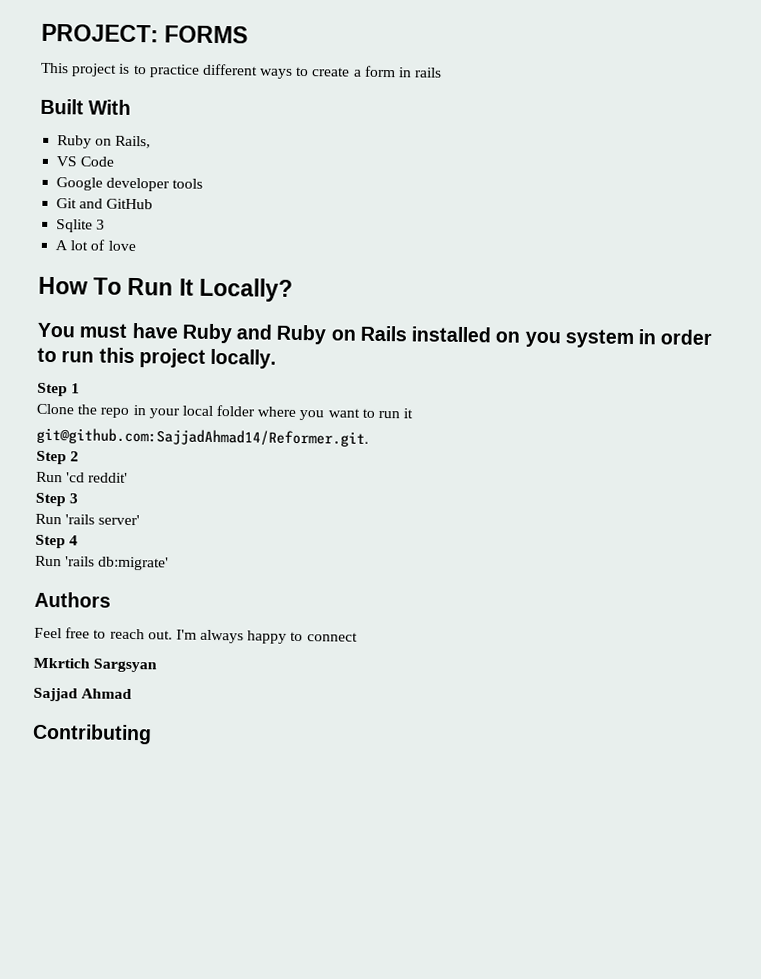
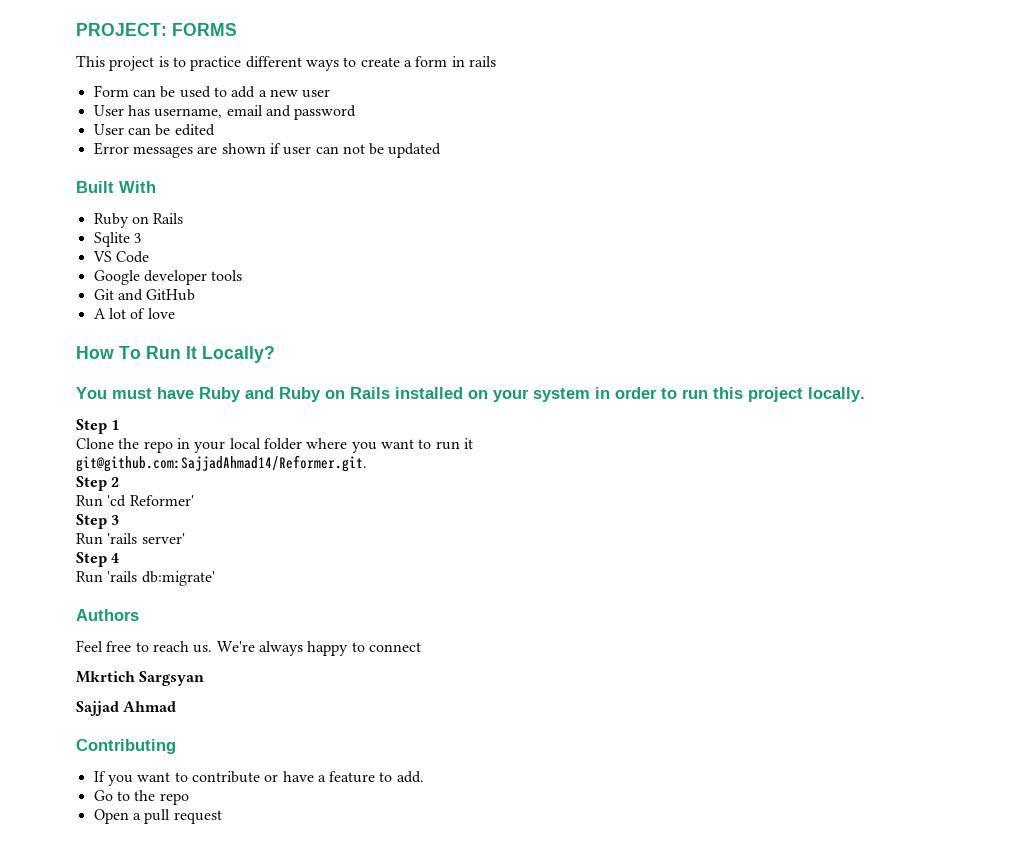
+ Form can be used to add a new user
+ User has username, email and password
+ User can be edited
+ Error messages are shown if user can not be updated
  Built With
- Ruby on Rails,
+ Ruby on Rails
+ Sqlite 3
- Sqlite 3
- You must have Ruby and Ruby on Rails installed on you system in order to run this project locally.
+ You must have Ruby and Ruby on Rails installed on your system in order to run this project locally.
- Run 'cd reddit'
+ Run 'cd Reformer'
- Feel free to reach out. I'm always happy to connect
+ Feel free to reach us. We're always happy to connect
+ If you want to contribute or have a feature to add.
+ Go to the repo
+ Open a pull request

